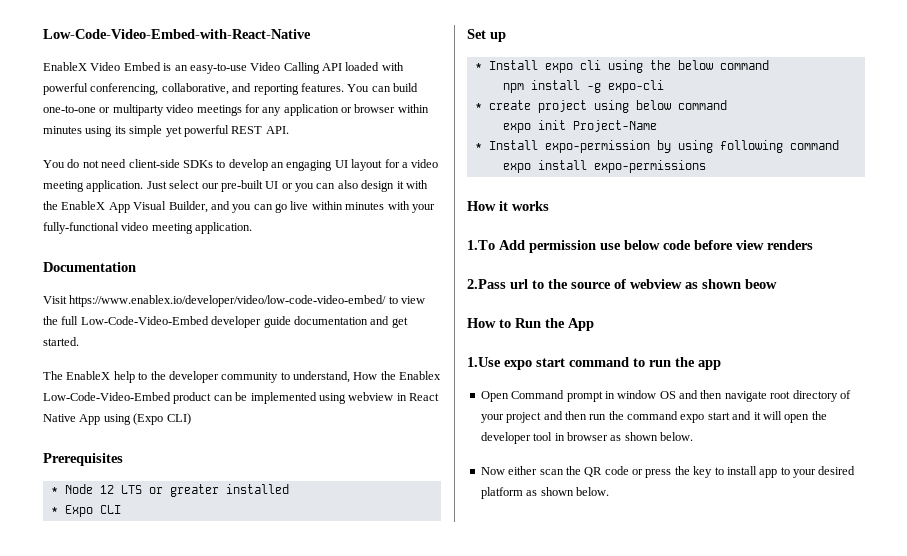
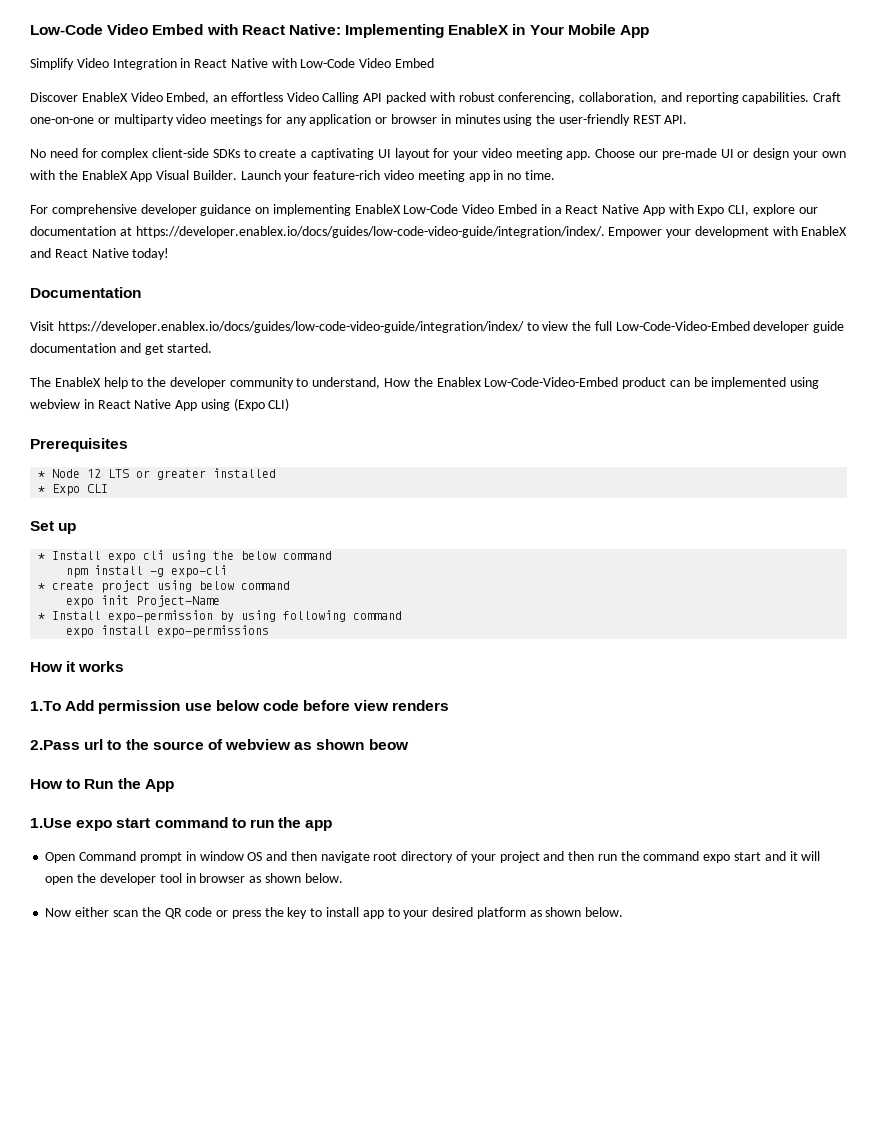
- Low-Code-Video-Embed-with-React-Native
- EnableX Video Embed is an easy-to-use Video Calling API loaded with powerful conferencing, collaborative, and reporting features. You can build one-to-one or multiparty video meetings for any application or browser within minutes using its simple yet powerful REST API.
- You do not need client-side SDKs to develop an engaging UI layout for a video meeting application. Just select our pre-built UI or you can also design it with the EnableX App Visual Builder, and you can go live within minutes with your fully-functional video meeting application.
+ Low-Code Video Embed with React Native: Implementing EnableX in Your Mobile App
+ Simplify Video Integration in React Native with Low-Code Video Embed
+ Discover EnableX Video Embed, an effortless Video Calling API packed with robust conferencing, collaboration, and reporting capabilities. Craft one-on-one or multiparty video meetings for any application or browser in minutes using the user-friendly REST API.
+ No need for complex client-side SDKs to create a captivating UI layout for your video meeting app. Choose our pre-made UI or design your own with the EnableX App Visual Builder. Launch your feature-rich video meeting app in no time.
+ For comprehensive developer guidance on implementing EnableX Low-Code Video Embed in a React Native App with Expo CLI, explore our documentation at https://developer.enablex.io/docs/guides/low-code-video-guide/integration/index/. Empower your development with EnableX and React Native today!
- Visit https://www.enablex.io/developer/video/low-code-video-embed/ to view the full Low-Code-Video-Embed developer guide documentation and get started.
+ Visit https://developer.enablex.io/docs/guides/low-code-video-guide/integration/index/ to view the full Low-Code-Video-Embed developer guide documentation and get started.

